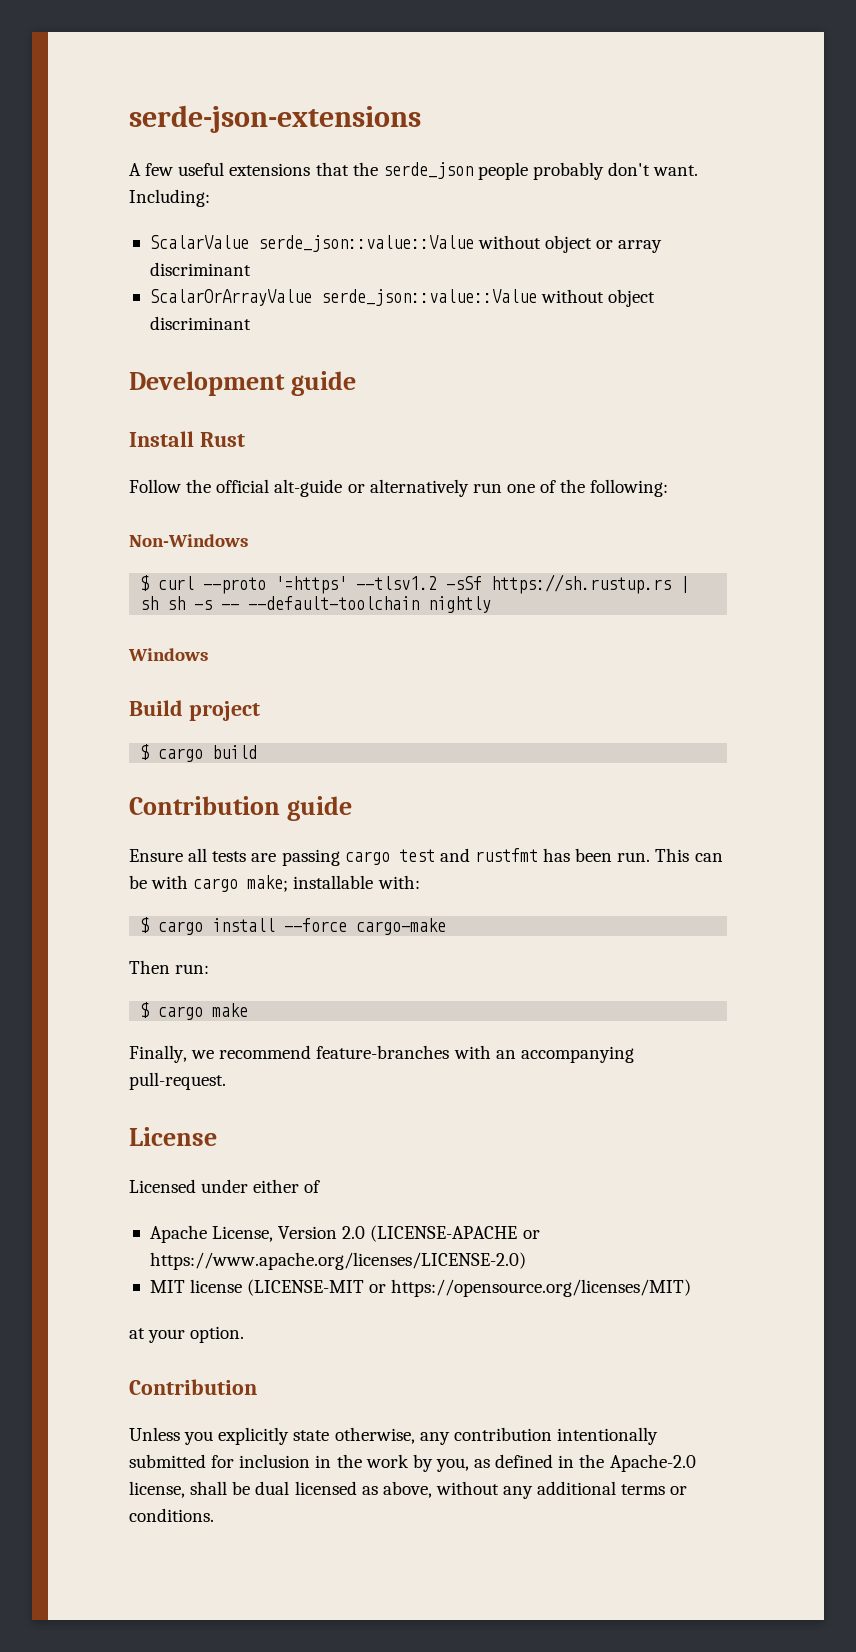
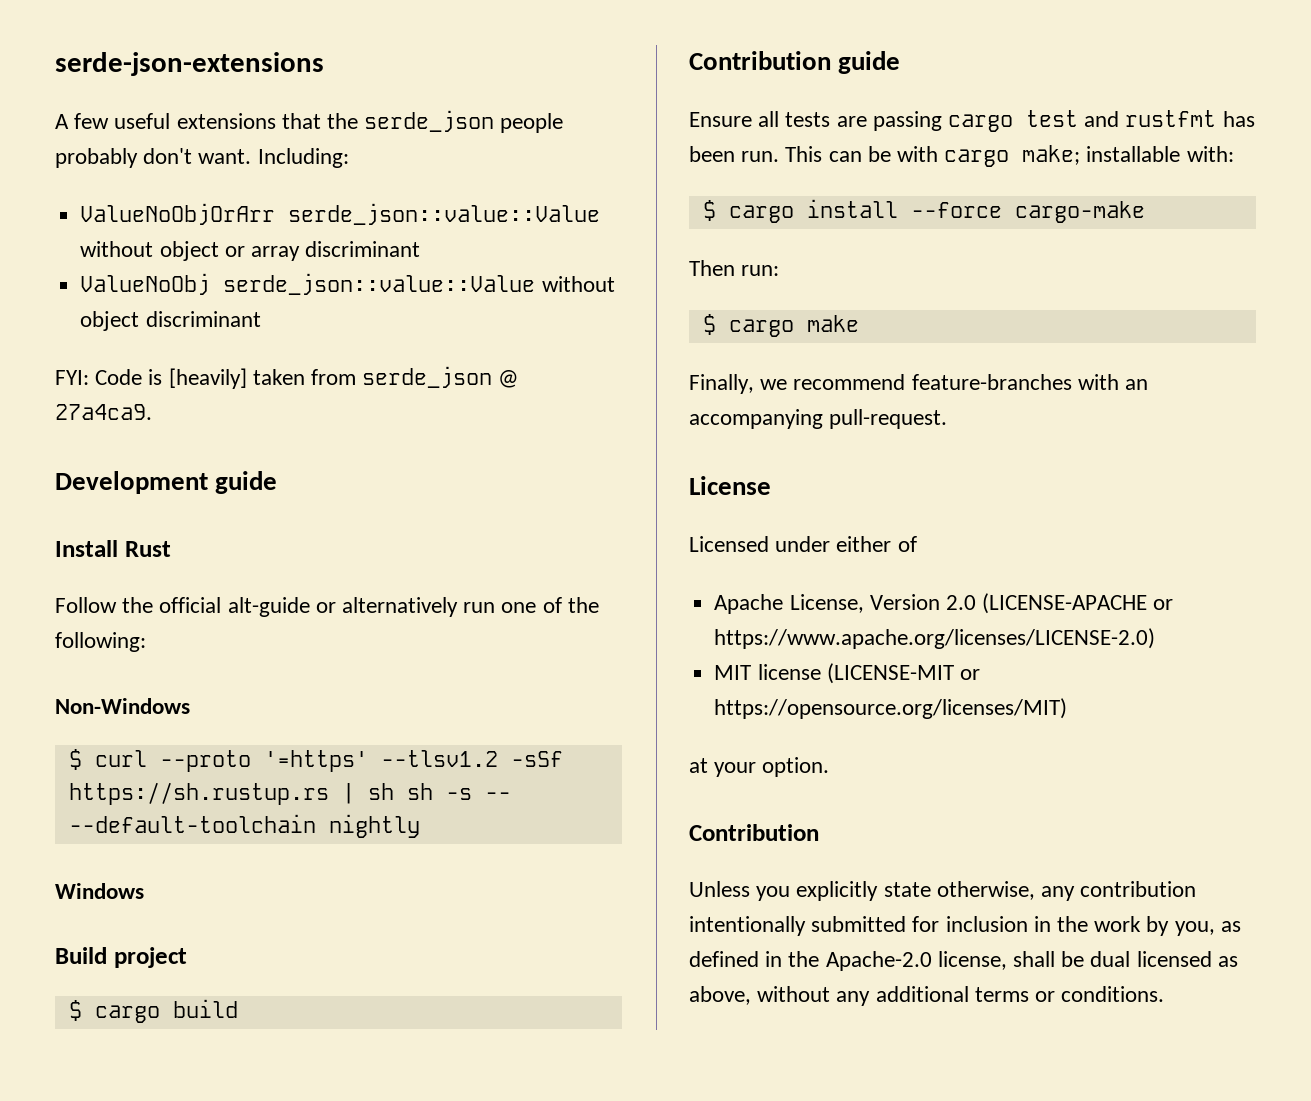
- ScalarValue serde_json::value::Value without object or array discriminant
+ ValueNoObjOrArr serde_json::value::Value without object or array discriminant
- ScalarOrArrayValue serde_json::value::Value without object discriminant
+ ValueNoObj serde_json::value::Value without object discriminant
+ FYI: Code is [heavily] taken from serde_json @ 27a4ca9.

